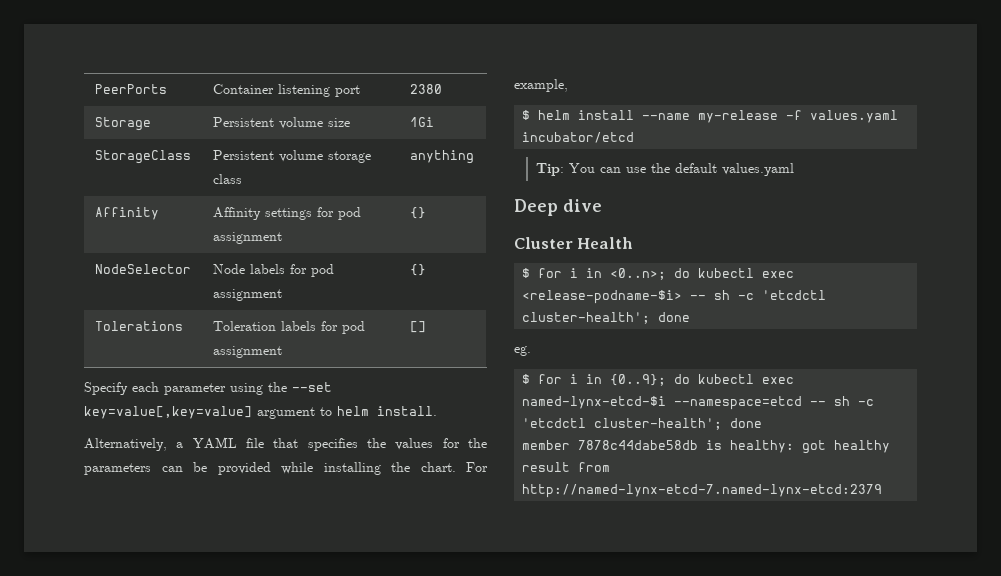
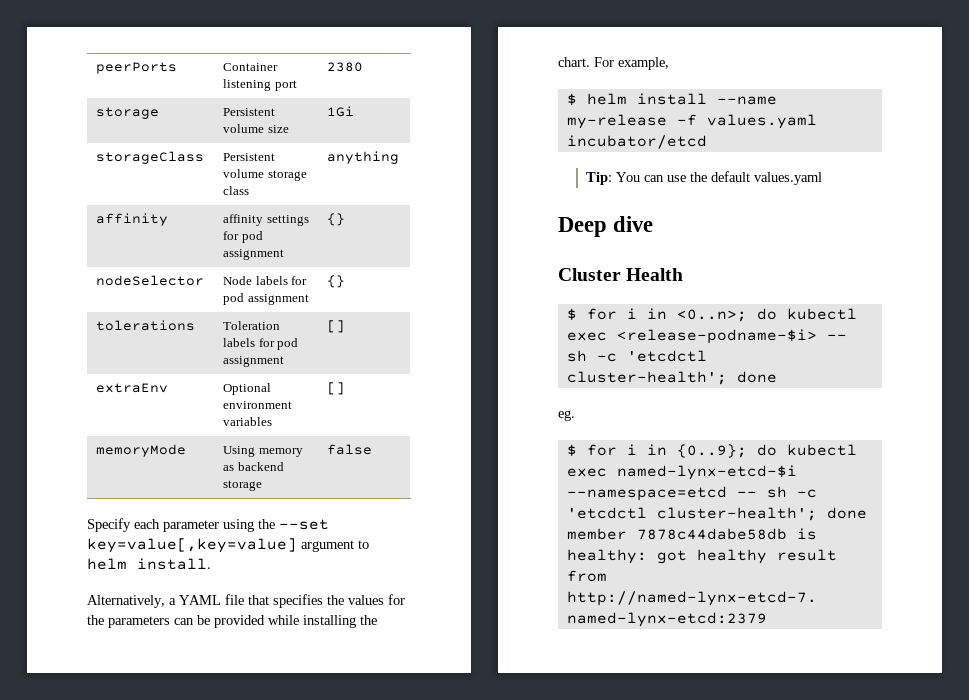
- PeerPorts | Container listening port | 2380
+ peerPorts | Container listening port | 2380
- Storage | Persistent volume size | 1Gi
+ storage | Persistent volume size | 1Gi
- StorageClass | Persistent volume storage class | anything
+ storageClass | Persistent volume storage class | anything
- Affinity | Affinity settings for pod assignment | {}
+ affinity | affinity settings for pod assignment | {}
- NodeSelector | Node labels for pod assignment | {}
+ nodeSelector | Node labels for pod assignment | {}
- Tolerations | Toleration labels for pod assignment | []
+ tolerations | Toleration labels for pod assignment | []
+ extraEnv | Optional environment variables | []
+ memoryMode | Using memory as backend storage | false

